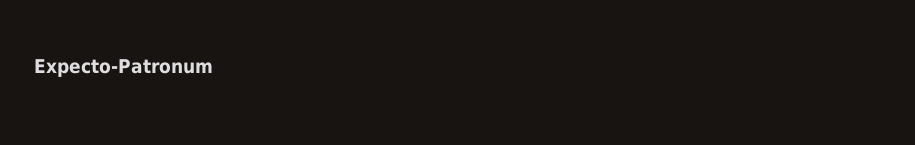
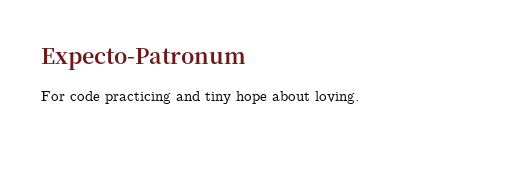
+ For code practicing and tiny hope about loving.

